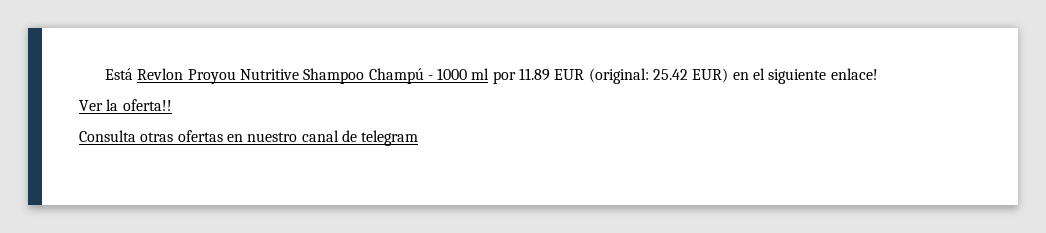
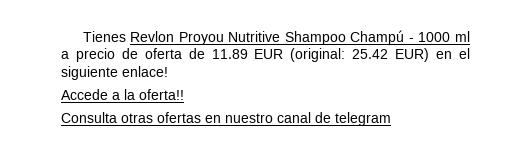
- Está Revlon Proyou Nutritive Shampoo Champú - 1000 ml por 11.89 EUR (original: 25.42 EUR) en el siguiente enlace!
+ Tienes Revlon Proyou Nutritive Shampoo Champú - 1000 ml a precio de oferta de 11.89 EUR (original: 25.42 EUR) en el siguiente enlace!
- Ver la oferta!!
+ Accede a la oferta!!

